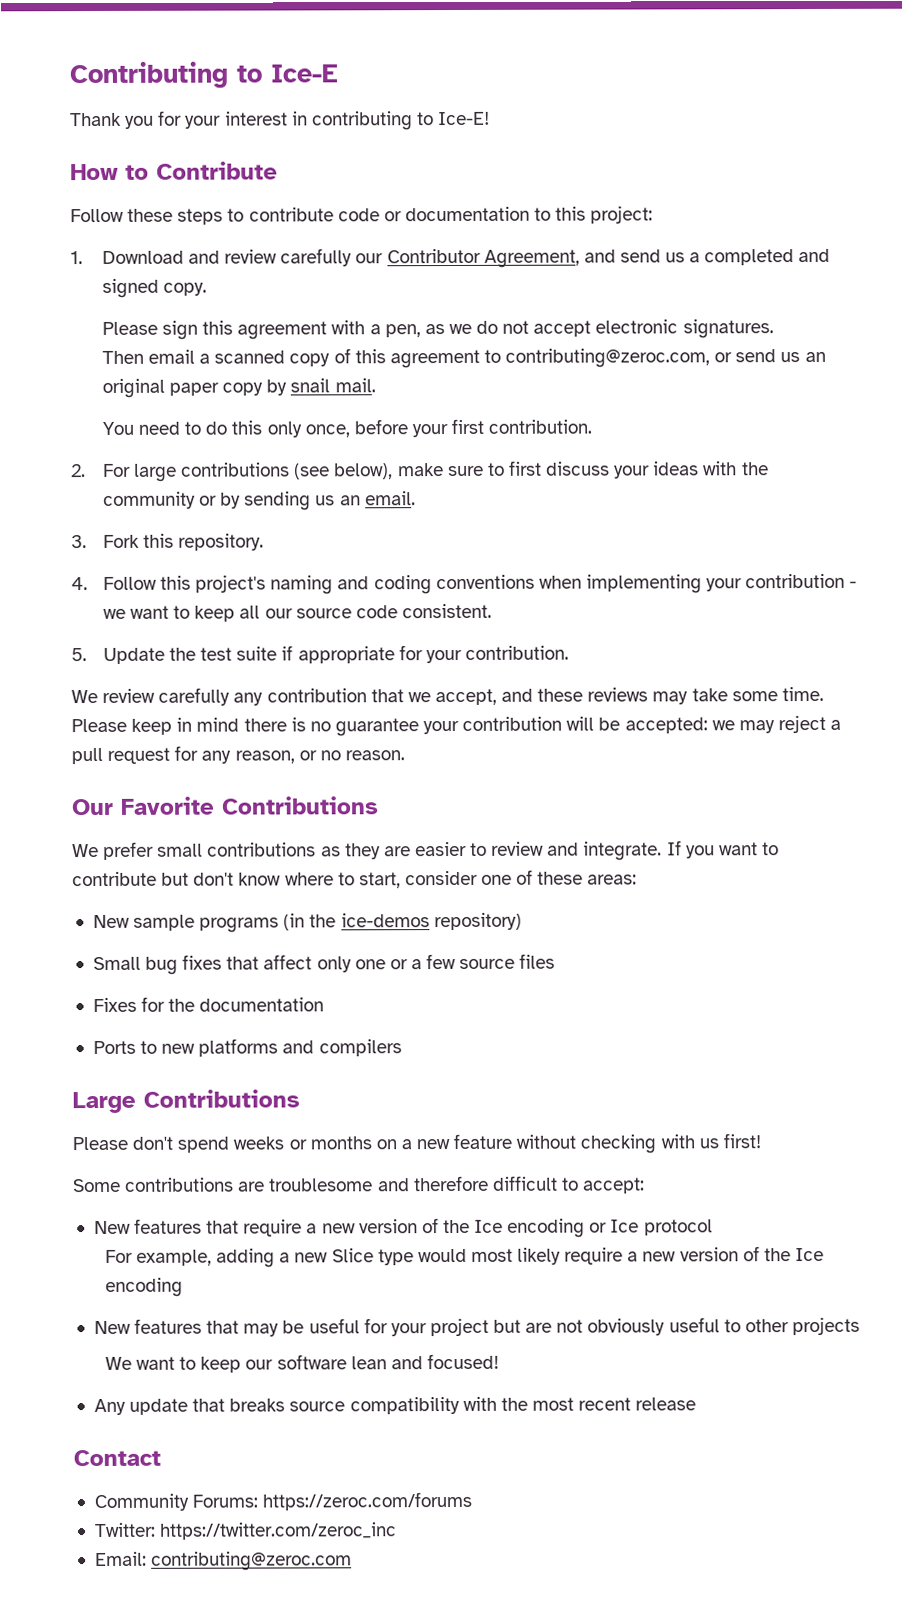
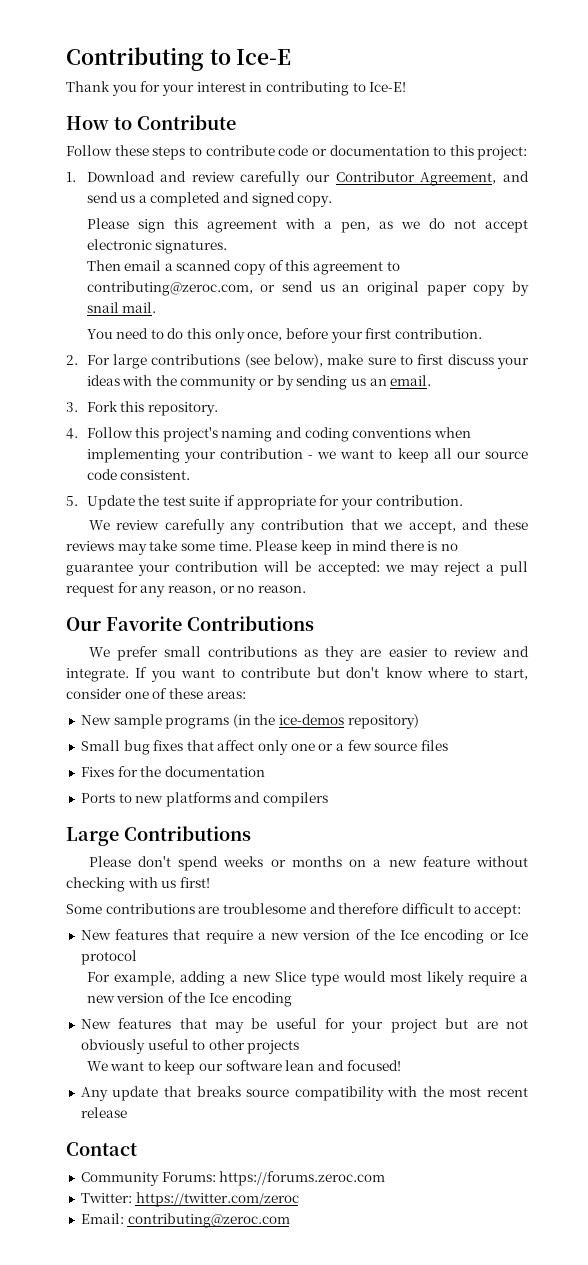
- Community Forums: https://zeroc.com/forums
+ Community Forums: https://forums.zeroc.com
- Twitter: https://twitter.com/zeroc_inc
+ Twitter: https://twitter.com/zeroc

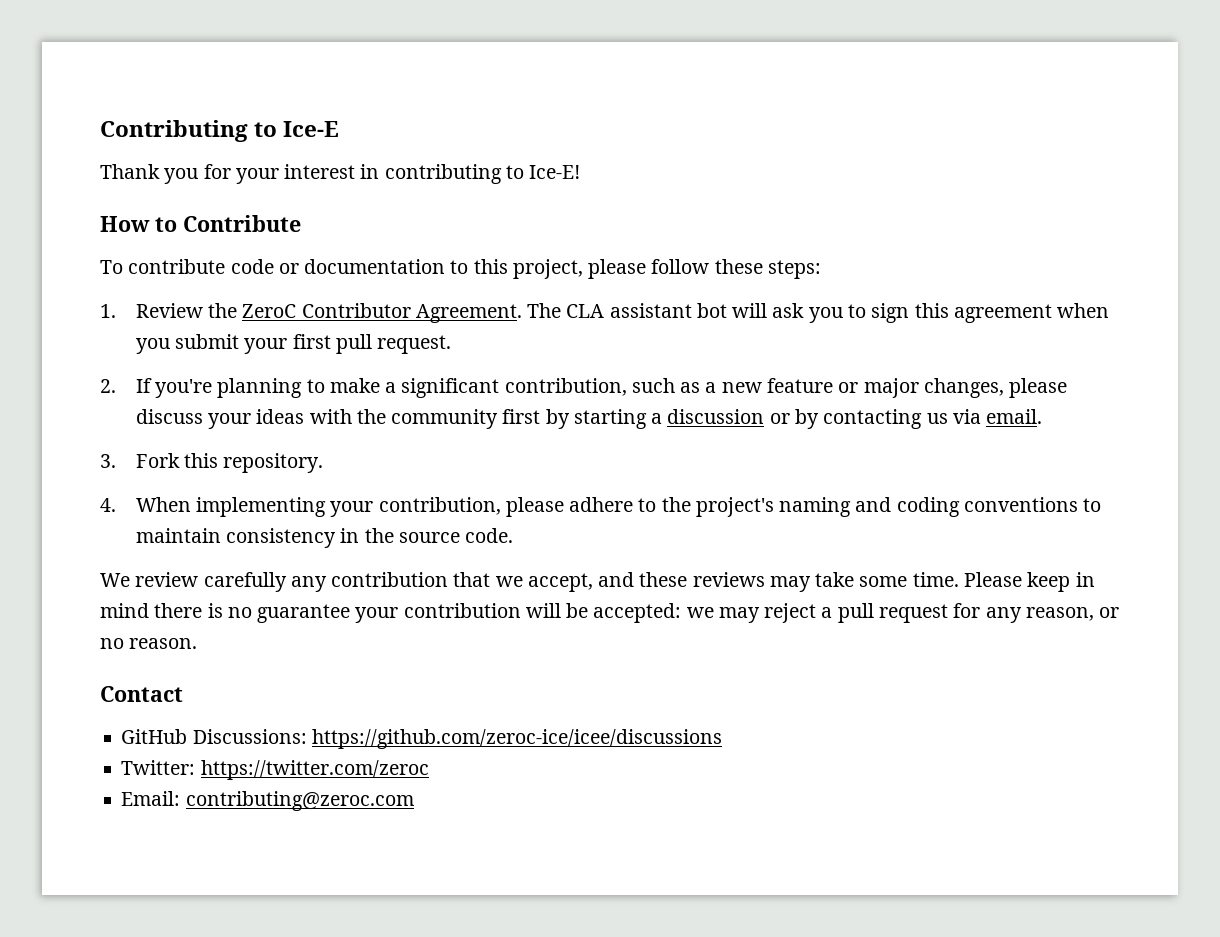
- Follow these steps to contribute code or documentation to this project:
- 1. Download and review carefully our Contributor Agreement, and send us a completed and signed copy.
- Please sign this agreement with a pen, as we do not accept electronic signatures.
- Then email a scanned copy of this agreement to contributing@zeroc.com, or send us an original paper copy by snail mail.
- You need to do this only once, before your first contribution.
- 2. For large contributions (see below), make sure to first discuss your ideas with the community or by sending us an email.
+ To contribute code or documentation to this project, please follow these steps:
+ 1. Review the ZeroC Contributor Agreement. The CLA assistant bot will ask you to sign this agreement when you submit your first pull request.
+ 2. If you're planning to make a significant contribution, such as a new feature or major changes, please discuss your ideas with the community first by starting a discussion or by contacting us via email.
- 4. Follow this project's naming and coding conventions when implementing your contribution - we want to keep all our source code consistent.
- 5. Update the test suite if appropriate for your contribution.
+ 4. When implementing your contribution, please adhere to the project's naming and coding conventions to maintain consistency in the source code.
- Our Favorite Contributions
- We prefer small contributions as they are easier to review and integrate. If you want to contribute but don't know where to start, consider one of these areas:
- New sample programs (in the ice-demos repository)
- Small bug fixes that affect only one or a few source files
- Fixes for the documentation
- Ports to new platforms and compilers
- Large Contributions
- Please don't spend weeks or months on a new feature without checking with us first!
- Some contributions are troublesome and therefore difficult to accept:
- New features that require a new version of the Ice encoding or Ice protocol
- For example, adding a new Slice type would most likely require a new version of the Ice encoding
- New features that may be useful for your project but are not obviously useful to other projects
- We want to keep our software lean and focused!
- Any update that breaks source compatibility with the most recent release
  Contact
- Community Forums: https://forums.zeroc.com
+ GitHub Discussions: https://github.com/zeroc-ice/icee/discussions

